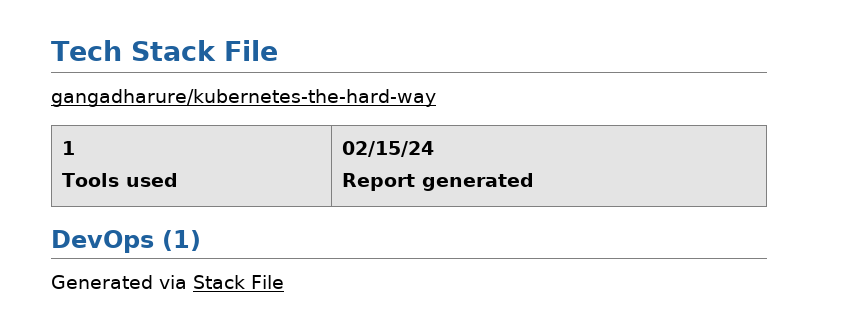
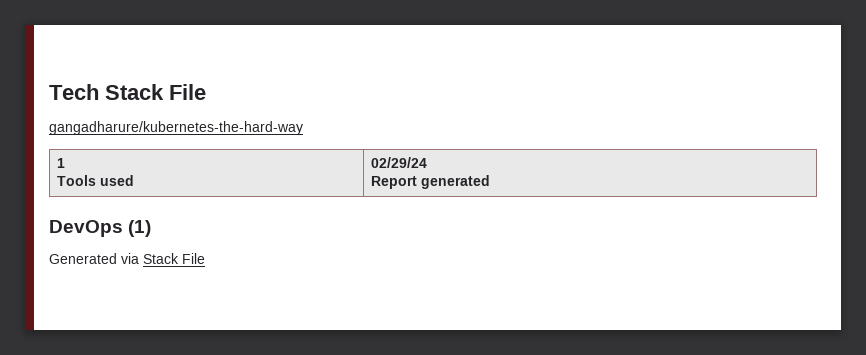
  gangadharure/kubernetes-the-hard-way
  1
- Tools used | 02/15/24
+ Tools used | 02/29/24

